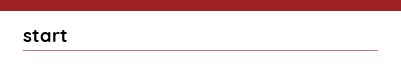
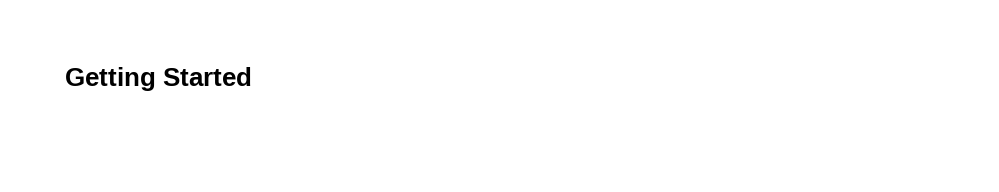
- start
+ Getting Started

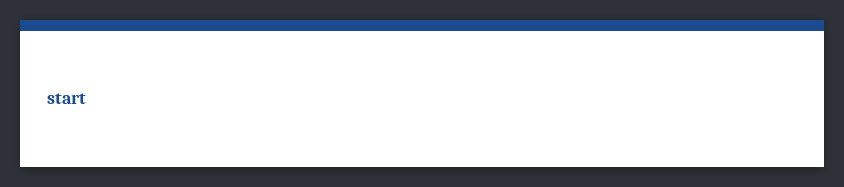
- Getting Started
+ start

